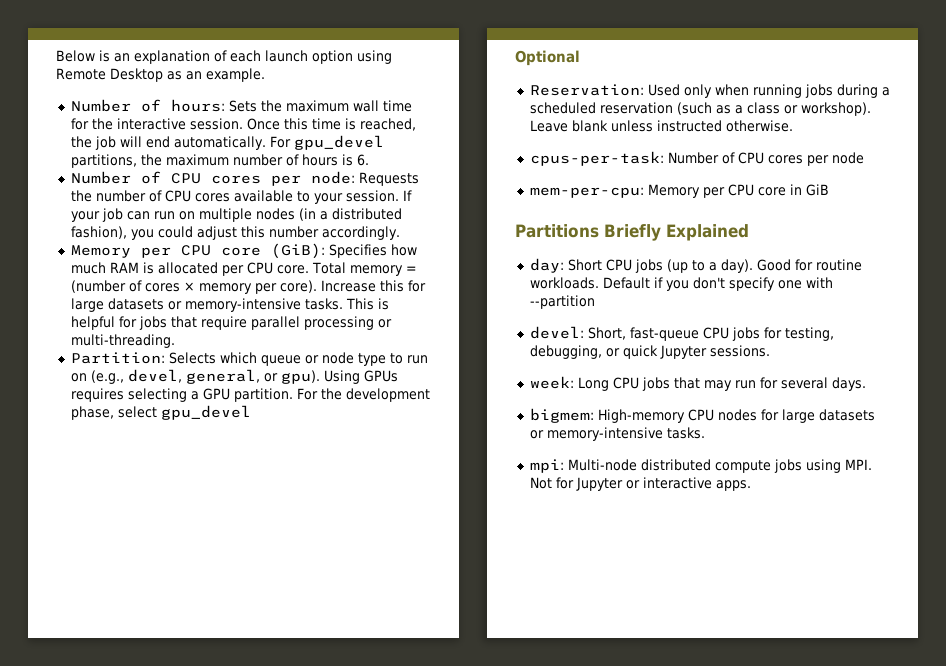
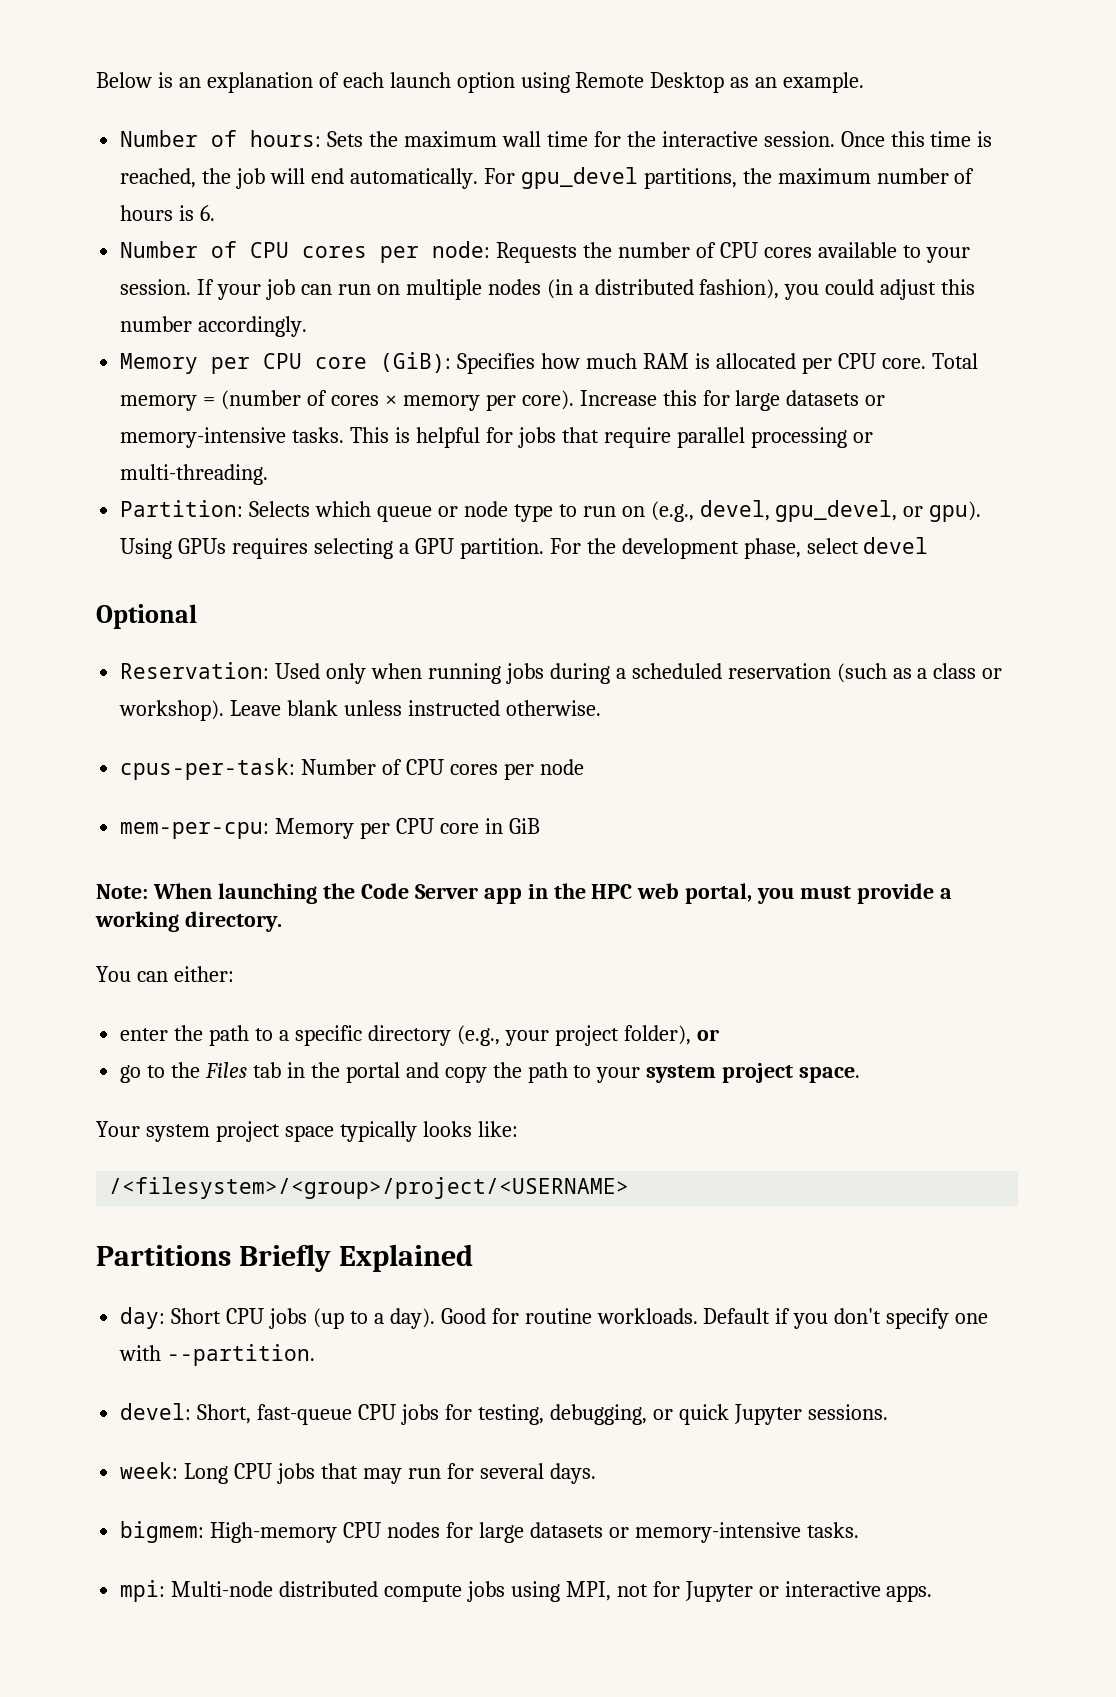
- Partition: Selects which queue or node type to run on (e.g., devel, general, or gpu).
+ Partition: Selects which queue or node type to run on (e.g., devel, gpu_devel, or gpu).
- For the development phase, select gpu_devel
+ For the development phase, select devel
+ Note: When launching the Code Server app in the HPC web portal, you must provide a working directory.
+ You can either:
+ enter the path to a specific directory (e.g., your project folder), or
+ go to the Files tab in the portal and copy the path to your system project space.
+ Your system project space typically looks like:
+ /<filesystem>/<group>/project/<USERNAME>
- Default if you don't specify one with --partition
+ Default if you don't specify one with --partition.
- mpi: Multi-node distributed compute jobs using MPI. Not for Jupyter or interactive apps.
+ mpi: Multi-node distributed compute jobs using MPI, not for Jupyter or interactive apps.

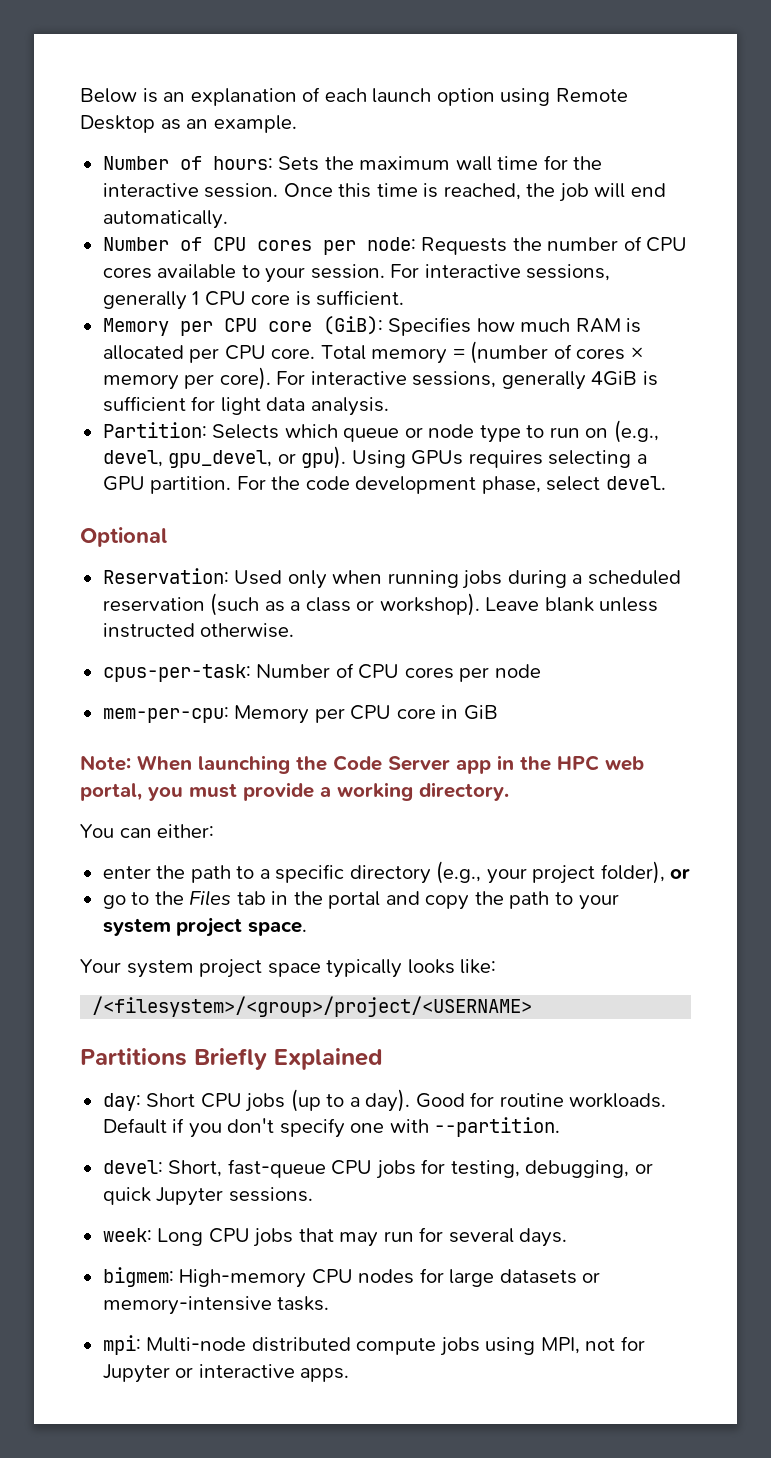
- For gpu_devel partitions, the maximum number of hours is 6.
- If your job can run on multiple nodes (in a distributed fashion), you could adjust this number accordingly.
+ For interactive sessions, generally 1 CPU core is sufficient.
- Increase this for large datasets or memory-intensive tasks. This is helpful for jobs that require parallel processing or multi-threading.
+ For interactive sessions, generally 4GiB is sufficient for light data analysis.
- For the development phase, select devel
+ For the code development phase, select devel.

